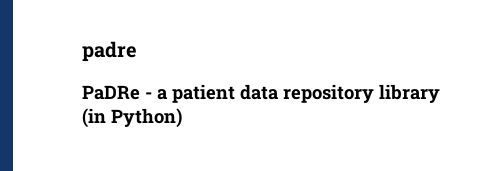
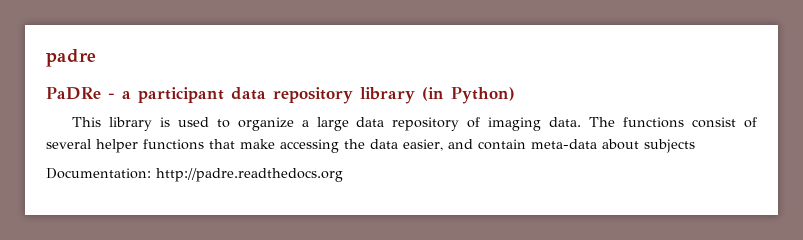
- PaDRe - a patient data repository library (in Python)
+ PaDRe - a participant data repository library (in Python)
+ This library is used to organize a large data repository of imaging data. The functions consist of several helper functions that make accessing the data easier, and contain meta-data about subjects
+ Documentation: http://padre.readthedocs.org

